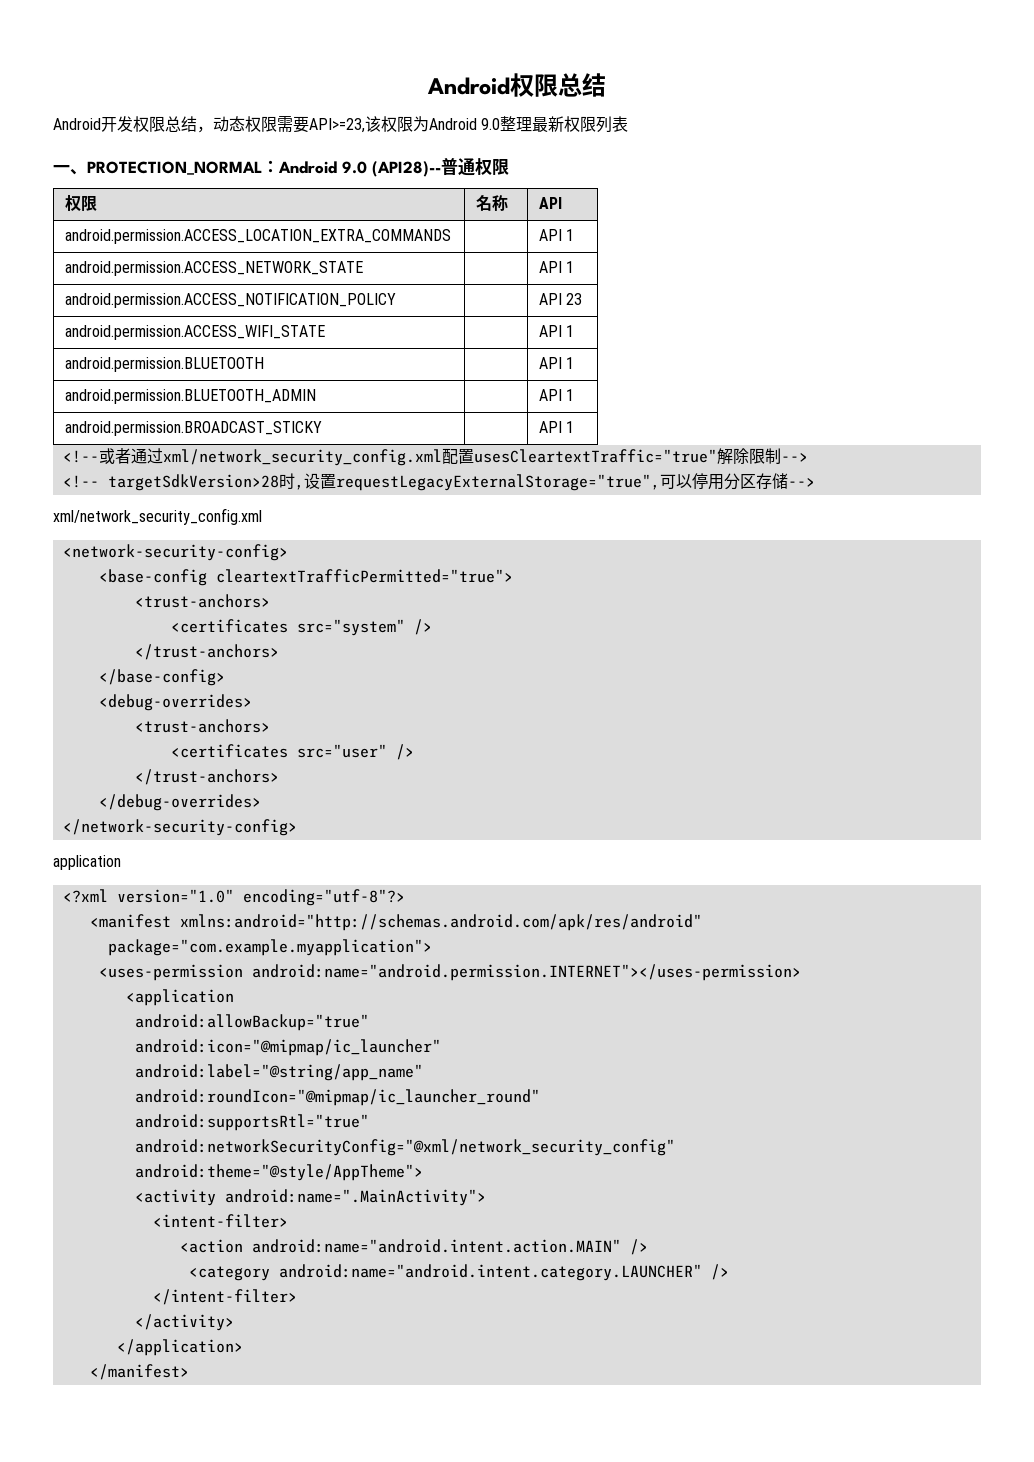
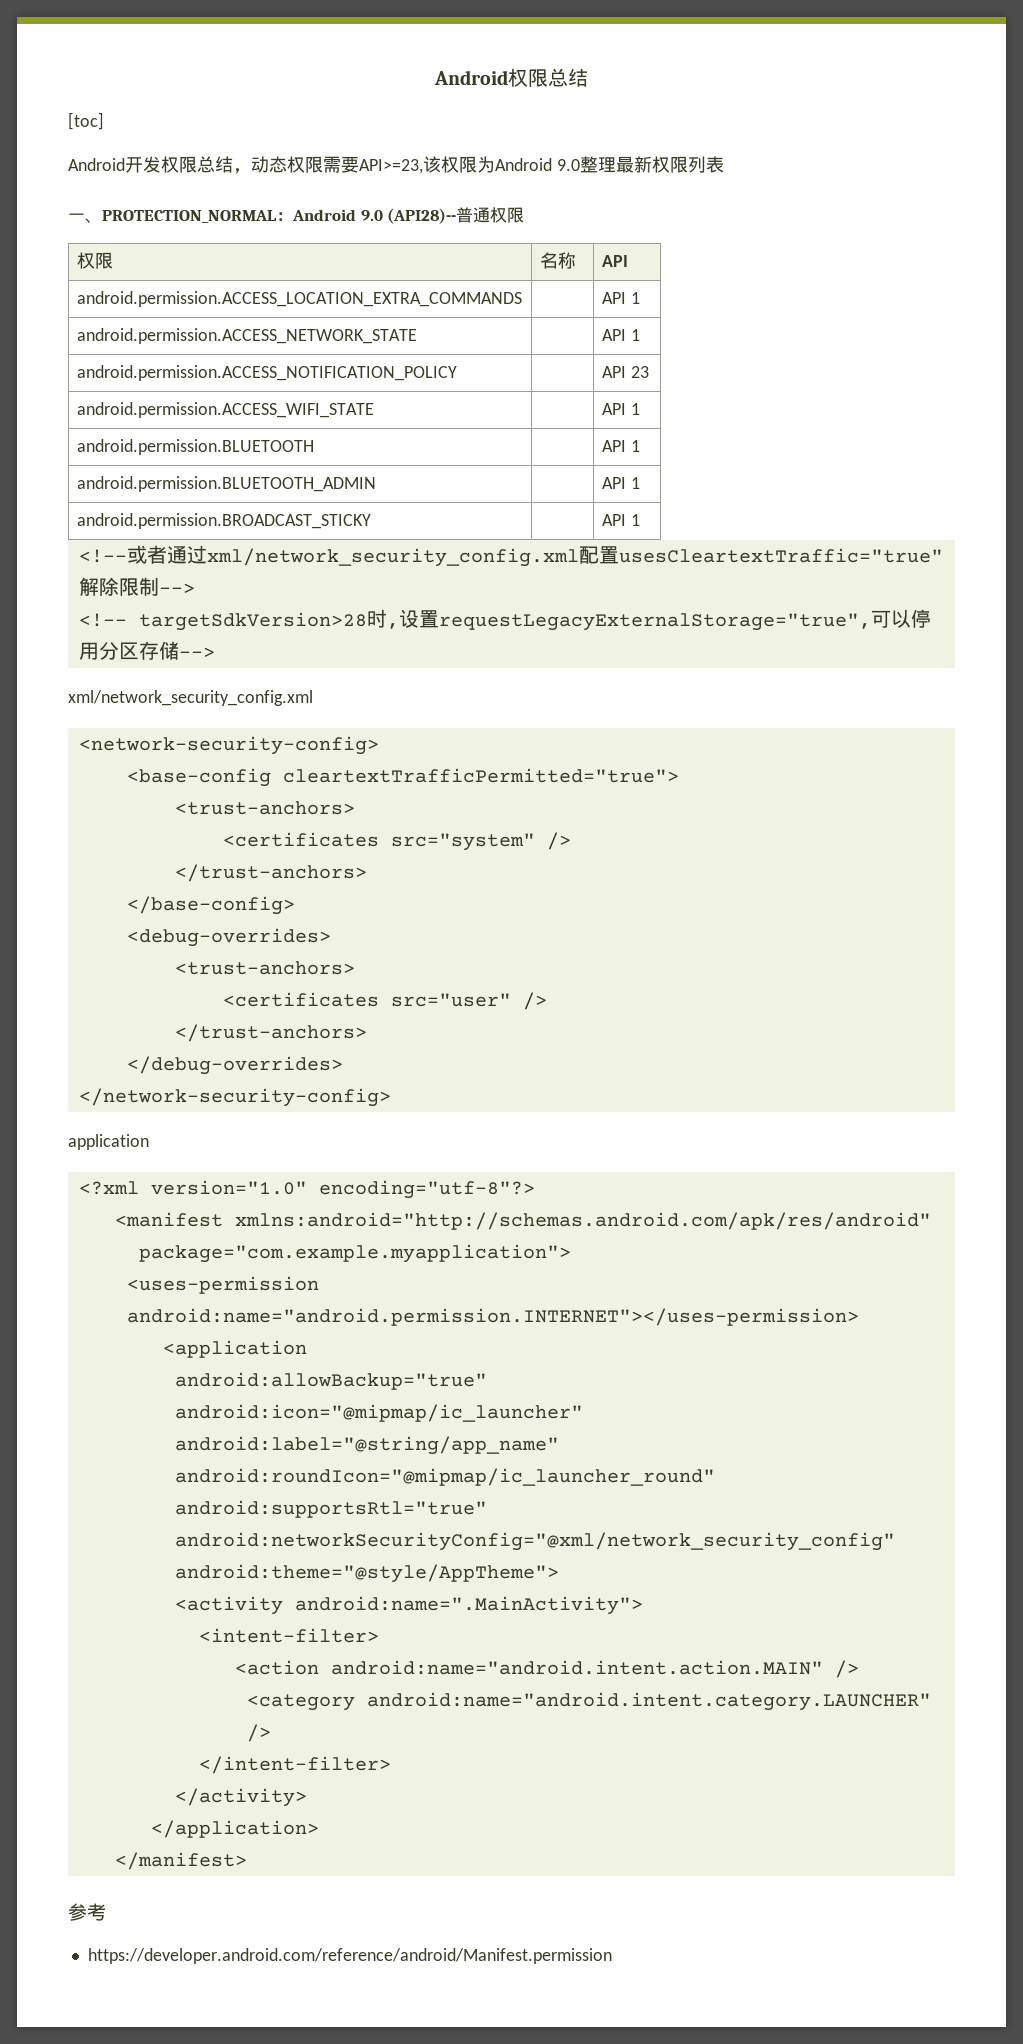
+ [toc]
+ 参考
+ https://developer.android.com/reference/android/Manifest.permission

